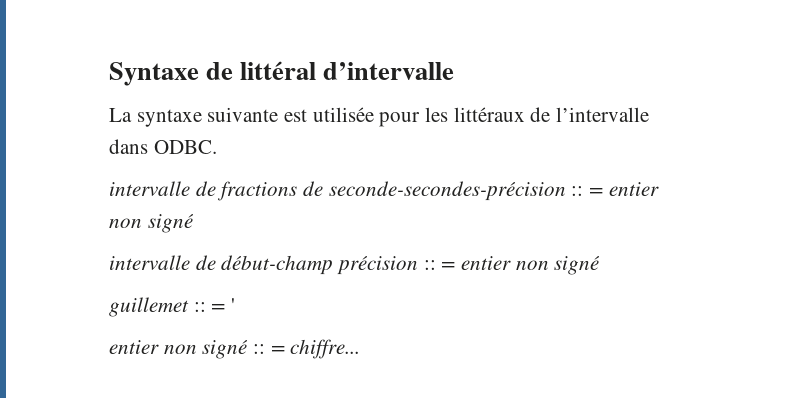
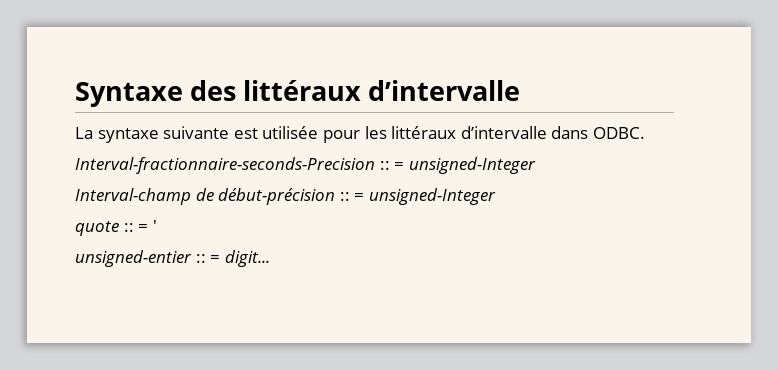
- Syntaxe de littéral d’intervalle
+ Syntaxe des littéraux d’intervalle
- La syntaxe suivante est utilisée pour les littéraux de l’intervalle dans ODBC.
+ La syntaxe suivante est utilisée pour les littéraux d’intervalle dans ODBC.
- intervalle de fractions de seconde-secondes-précision :: = entier non signé
- intervalle de début-champ précision :: = entier non signé
- guillemet :: = '
+ Interval-fractionnaire-seconds-Precision :: = unsigned-Integer
+ Interval-champ de début-précision :: = unsigned-Integer
+ quote :: = '
- entier non signé :: = chiffre...
+ unsigned-entier :: = digit...

